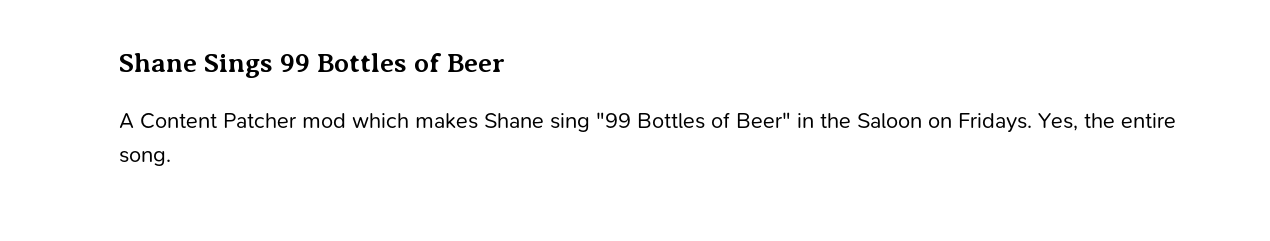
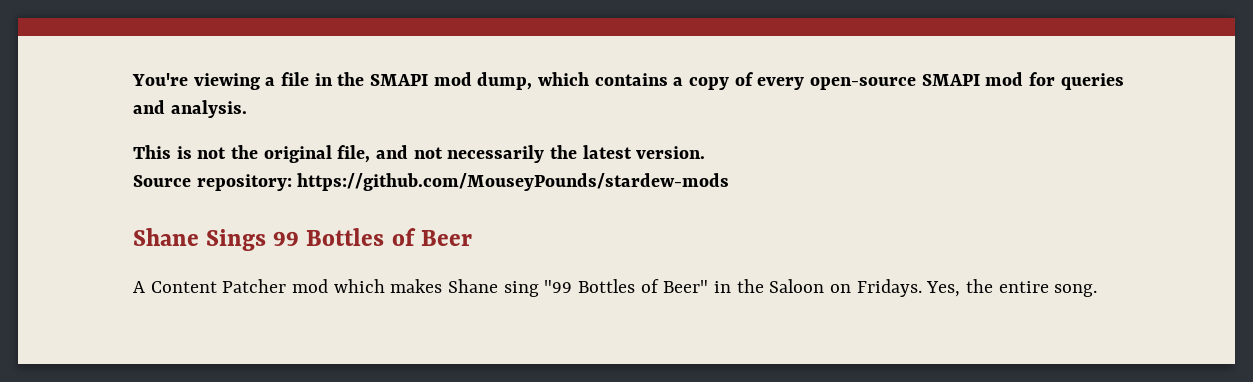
+ You're viewing a file in the SMAPI mod dump, which contains a copy of every open-source SMAPI mod for queries and analysis.
+ This is not the original file, and not necessarily the latest version.
+ Source repository: https://github.com/MouseyPounds/stardew-mods

